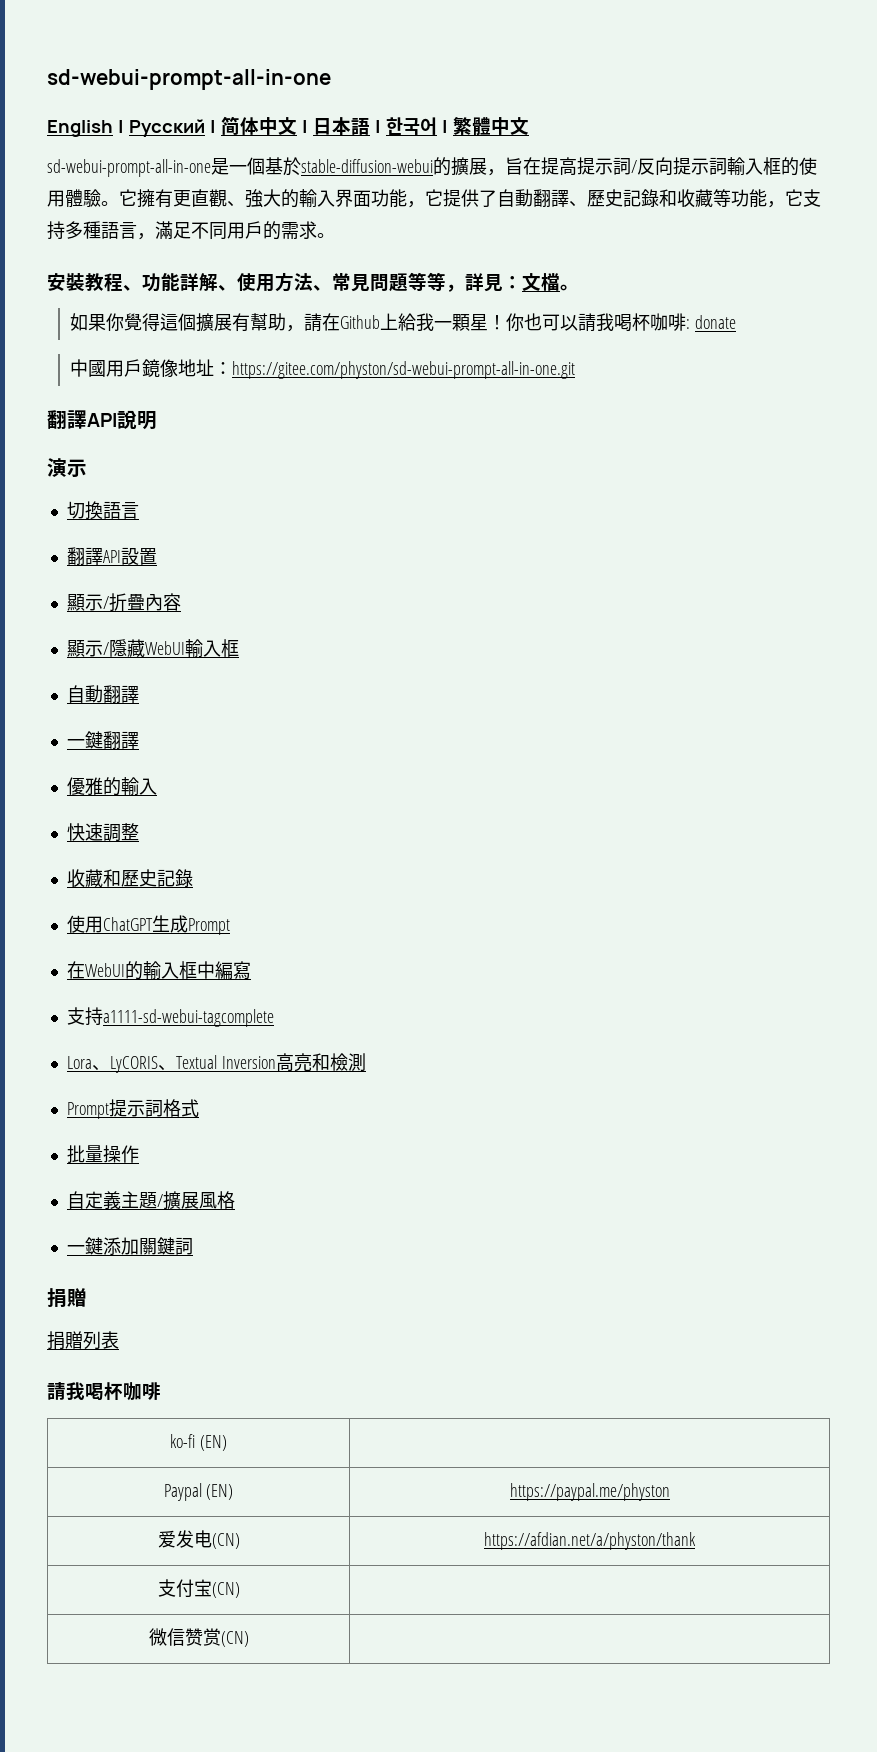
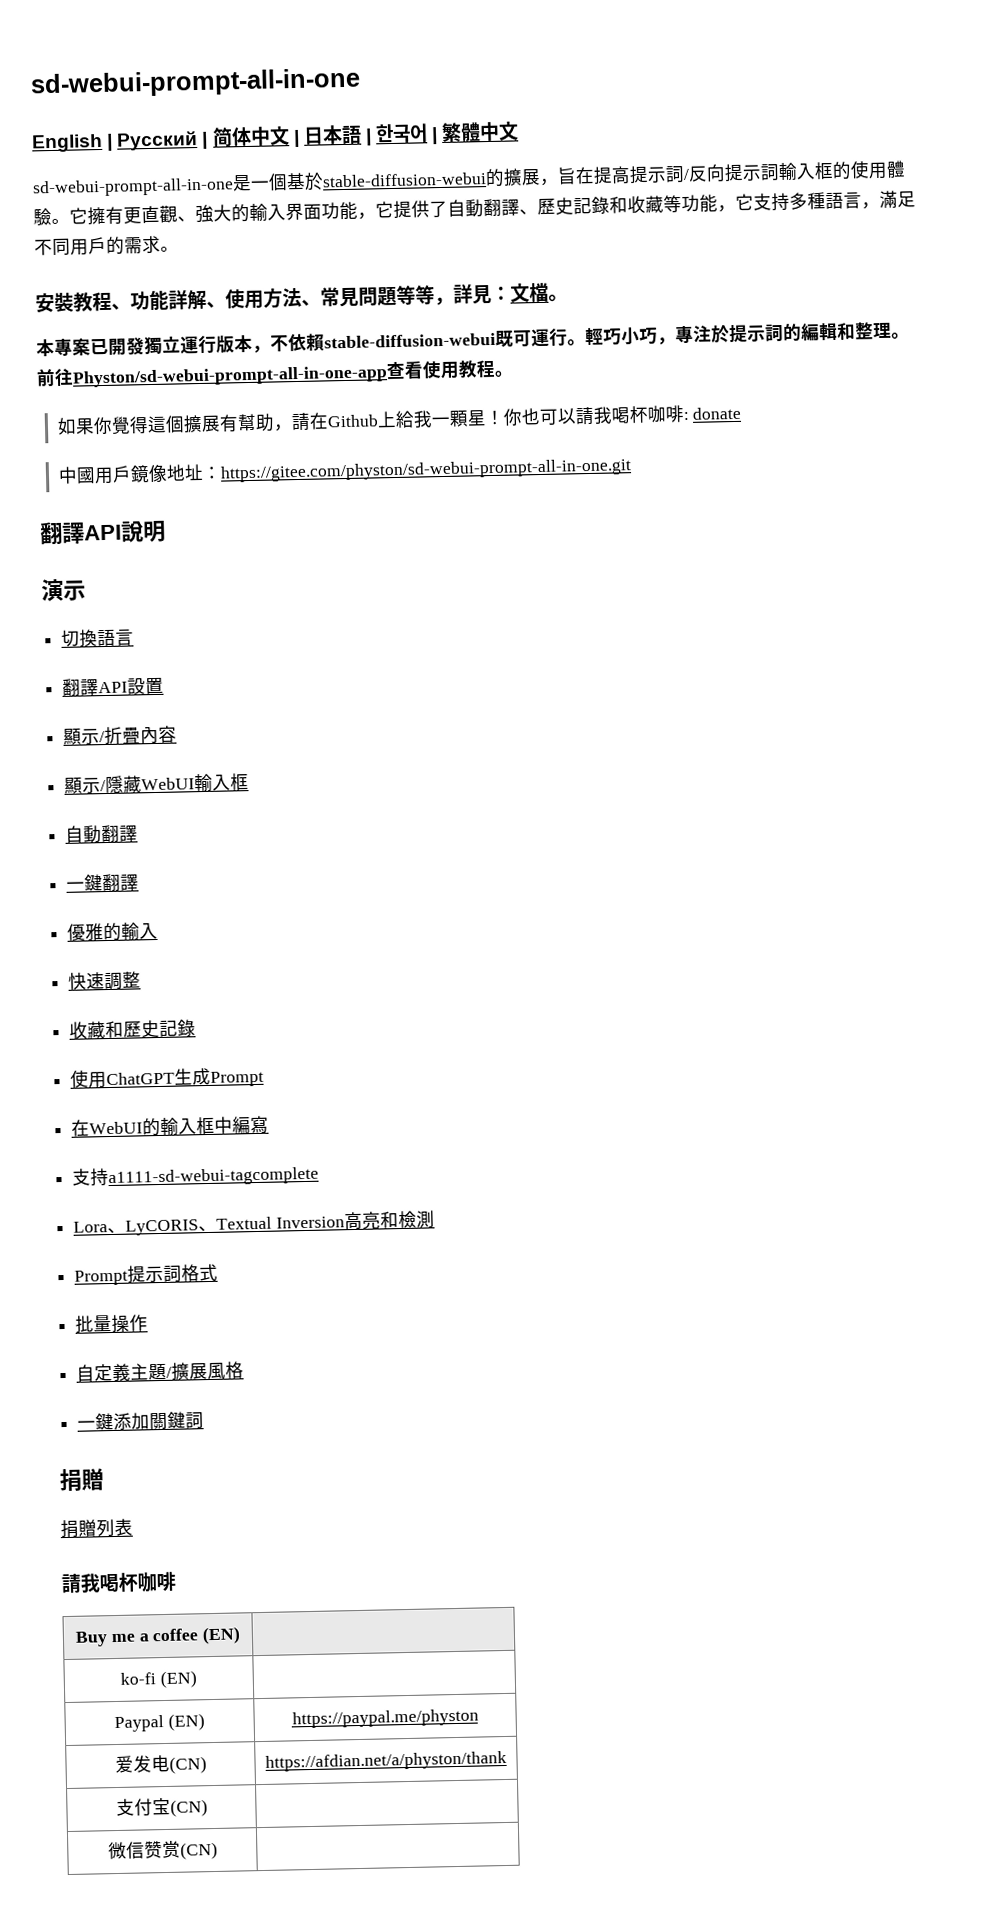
+ 本專案已開發獨立運行版本，不依賴stable-diffusion-webui既可運行。輕巧小巧，專注於提示詞的編輯和整理。前往Physton/sd-webui-prompt-all-in-one-app查看使用教程。
+ Buy me a coffee (EN) |

